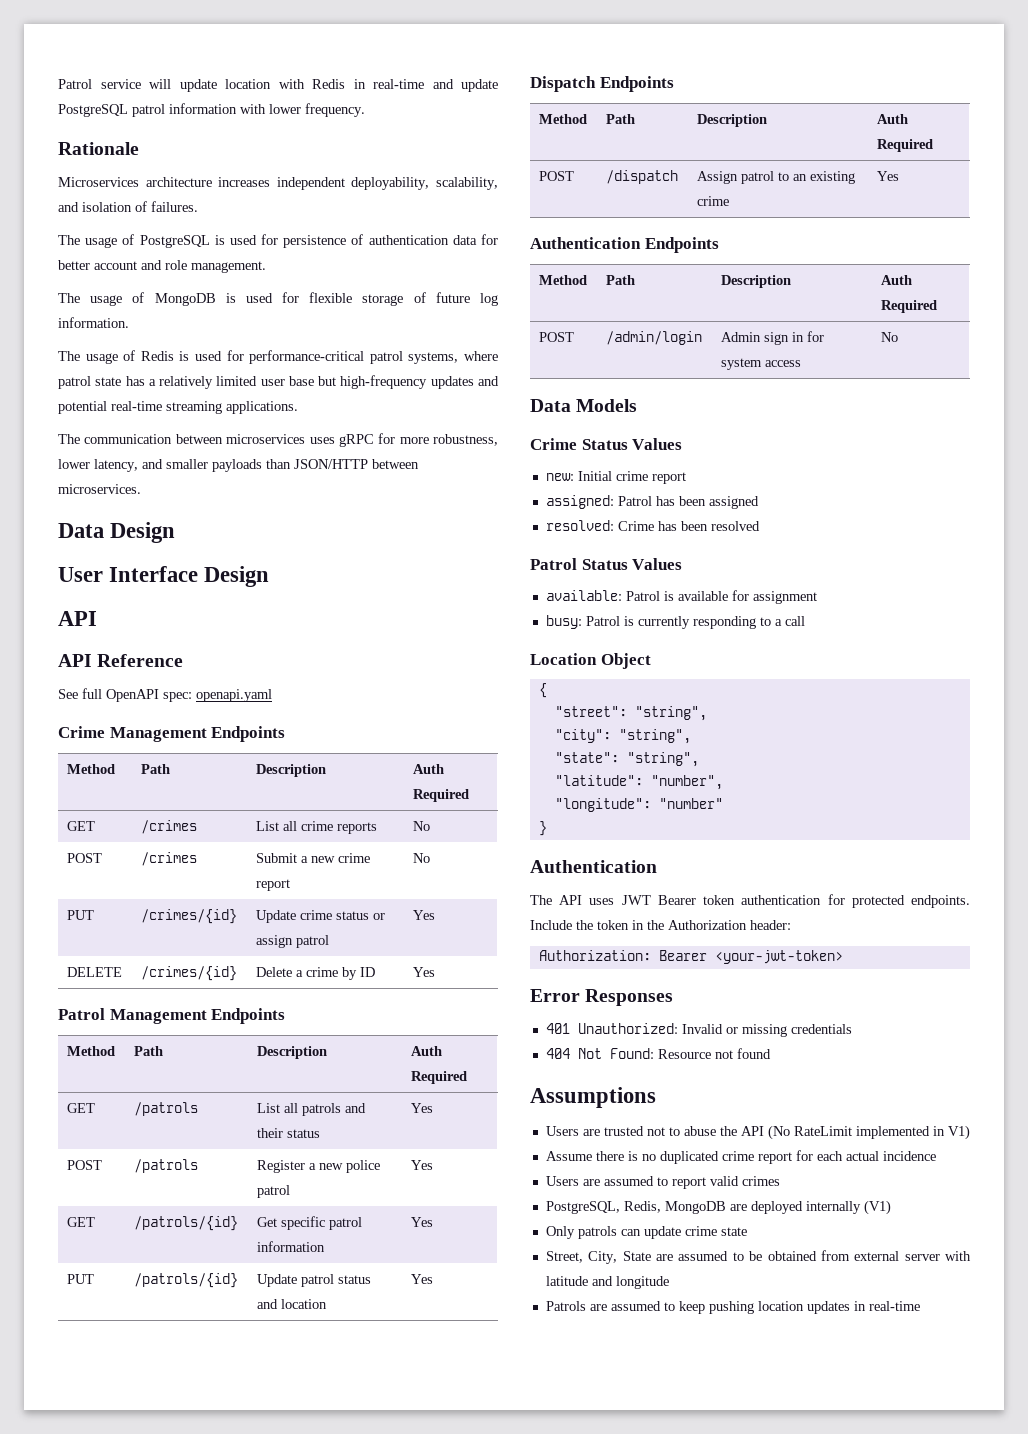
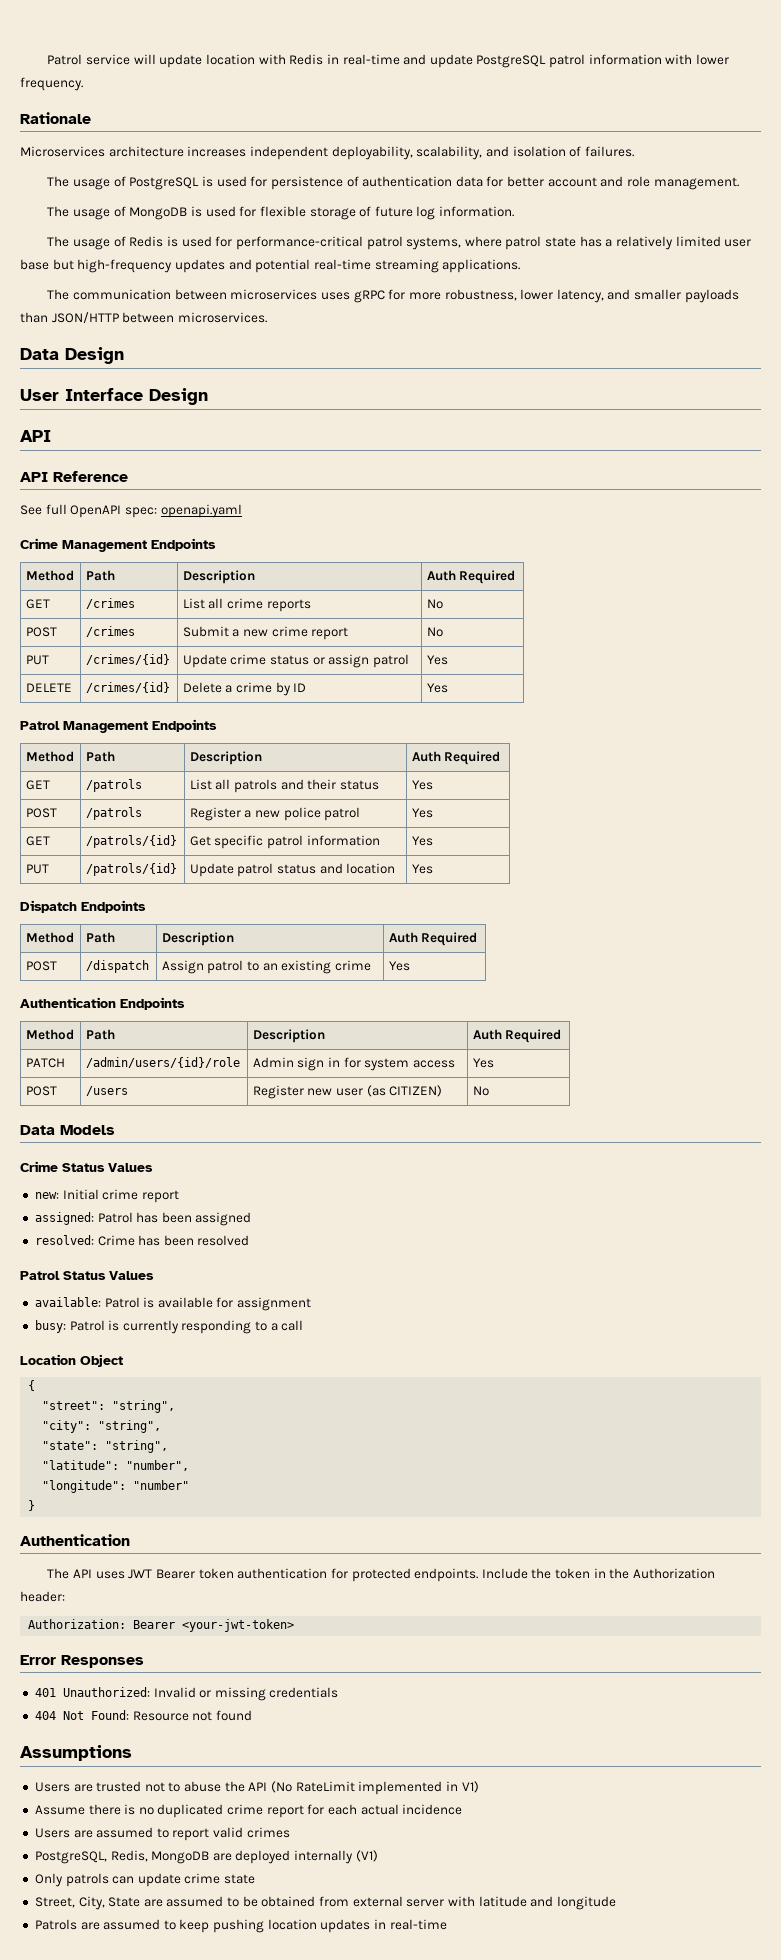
- POST | /admin/login | Admin sign in for system access | No
+ PATCH | /admin/users/{id}/role | Admin sign in for system access | Yes
+ POST | /users | Register new user (as CITIZEN) | No

